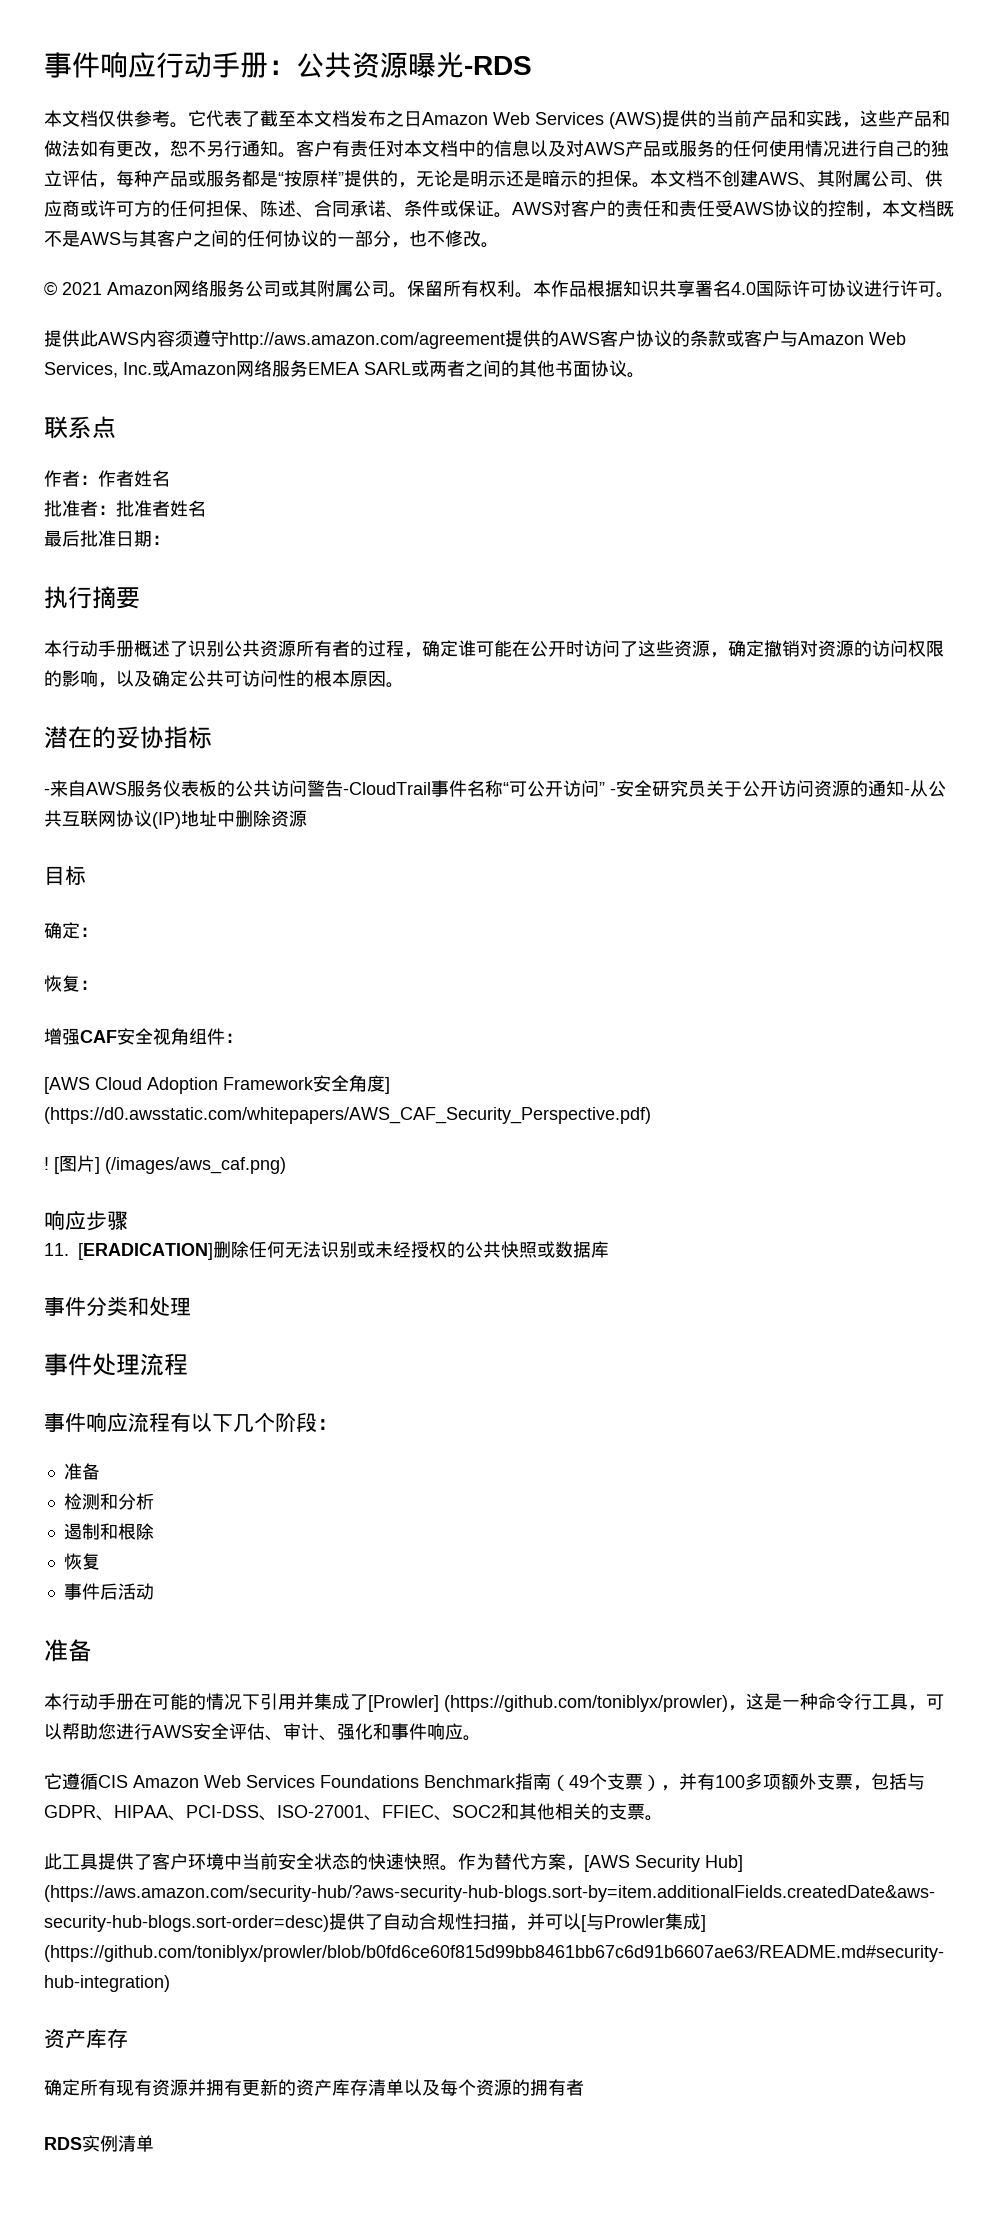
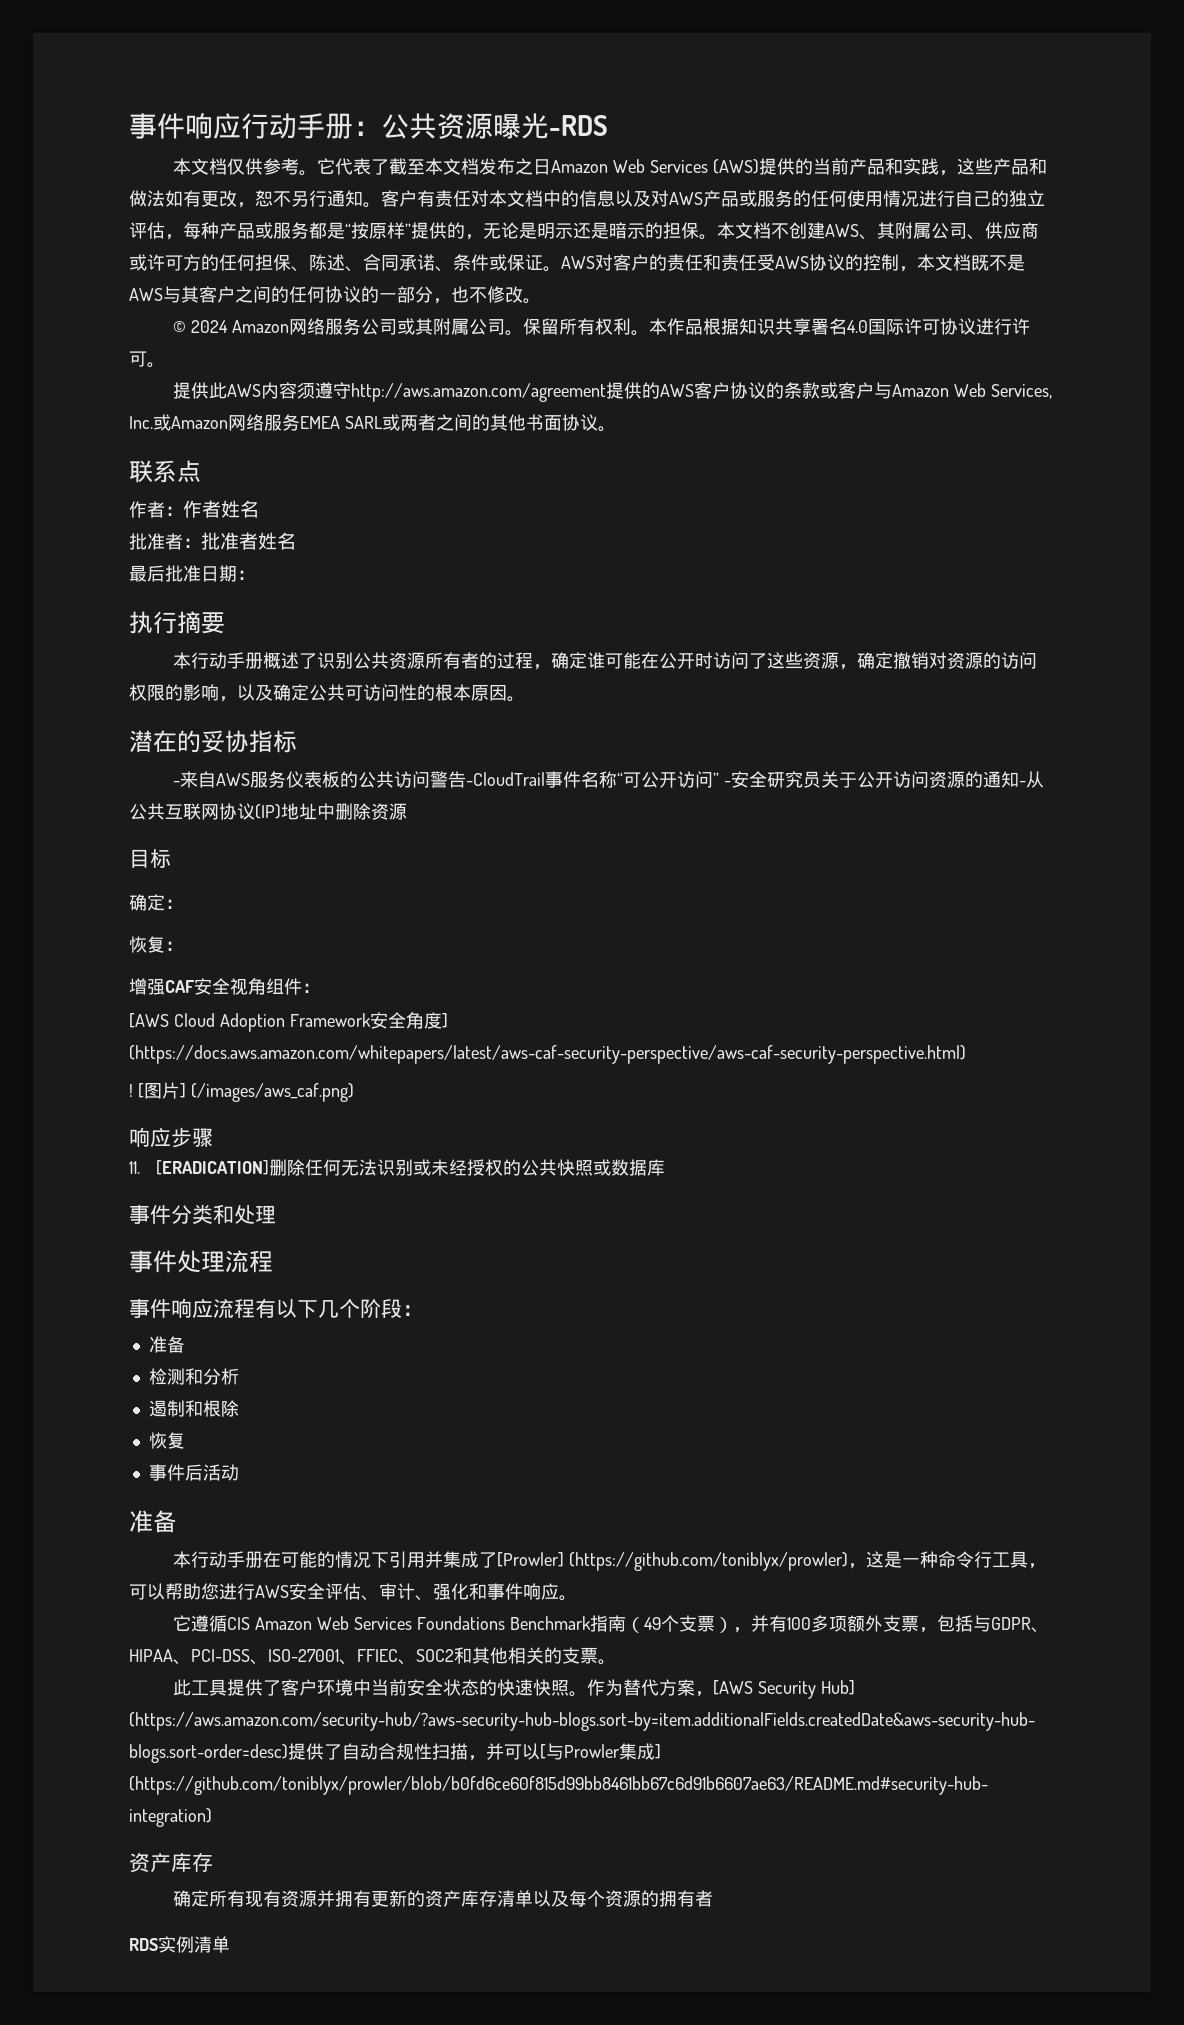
- © 2021 Amazon网络服务公司或其附属公司。
+ © 2024 Amazon网络服务公司或其附属公司。
- [AWS Cloud Adoption Framework安全角度] (https://d0.awsstatic.com/whitepapers/AWS_CAF_Security_Perspective.pdf)
+ [AWS Cloud Adoption Framework安全角度] (https://docs.aws.amazon.com/whitepapers/latest/aws-caf-security-perspective/aws-caf-security-perspective.html)

